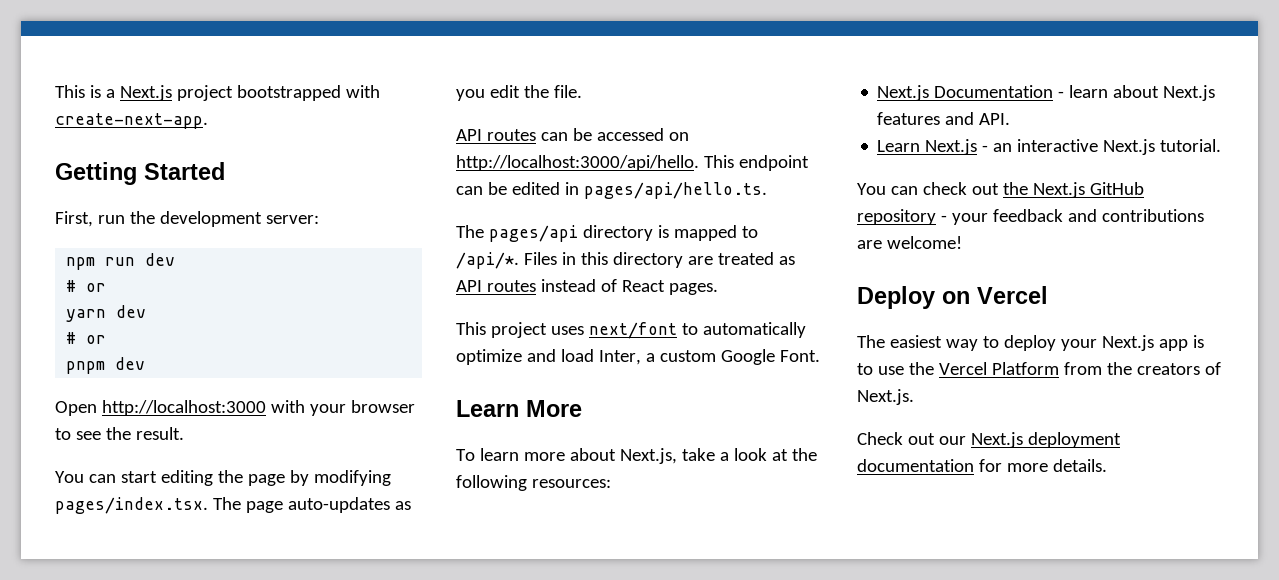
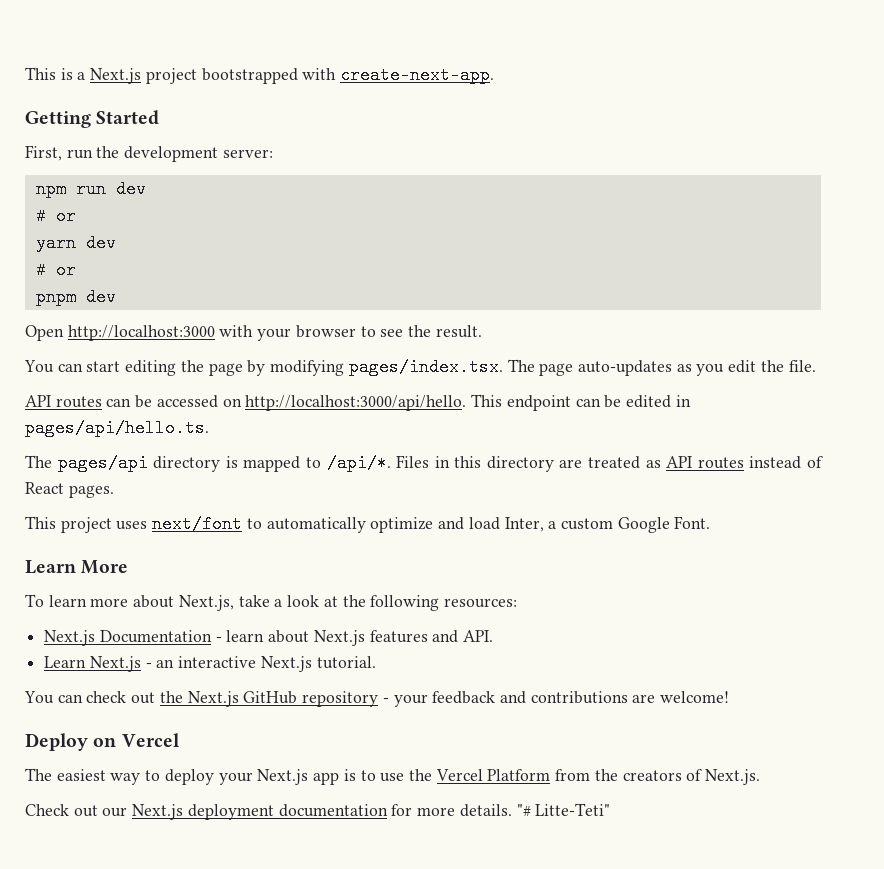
+ "# Litte-Teti"

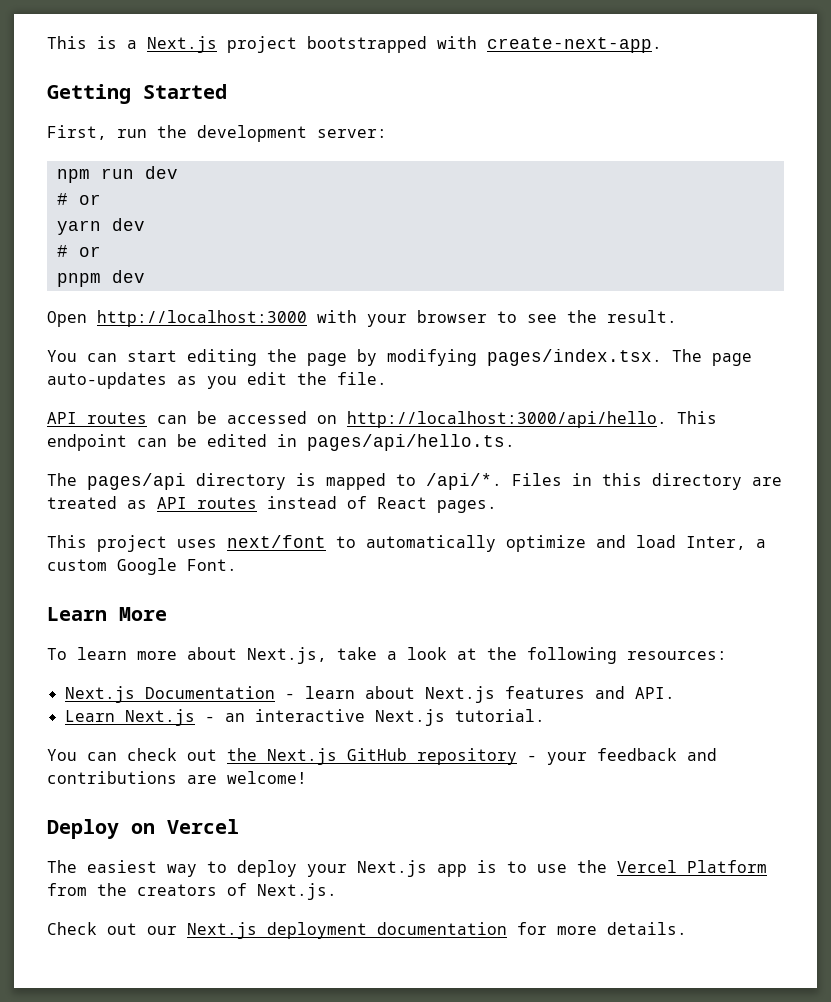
- "# Litte-Teti"

